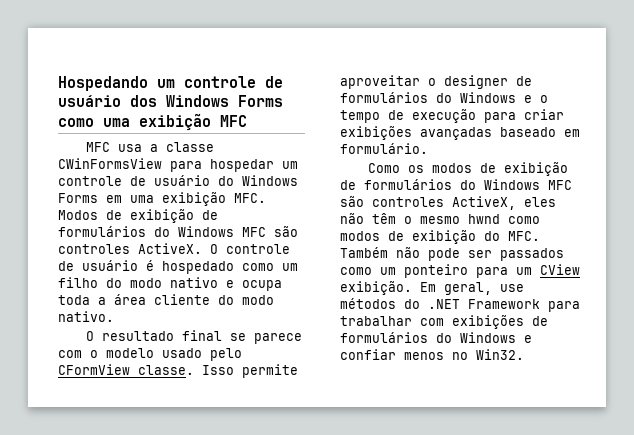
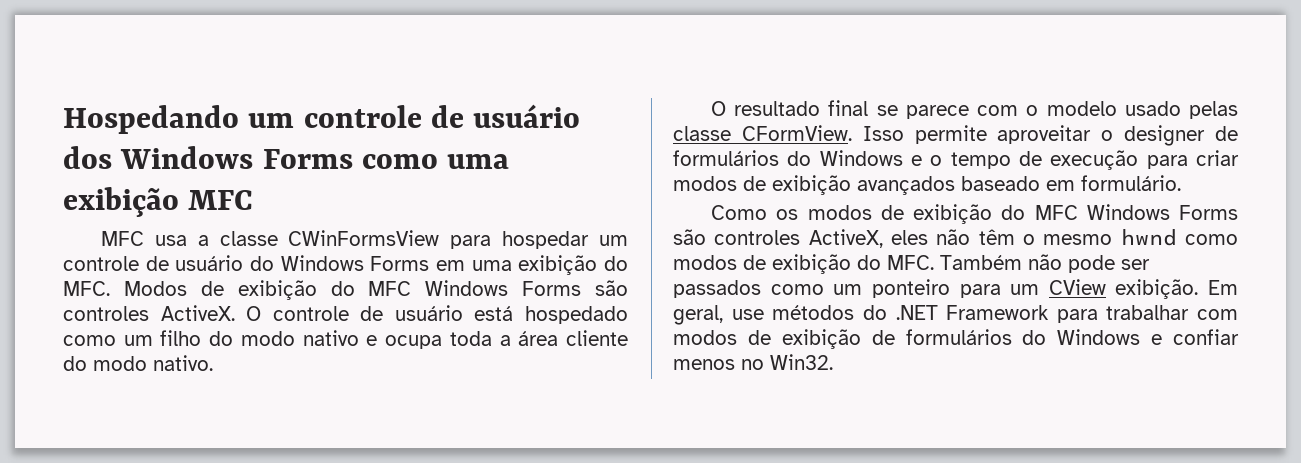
- MFC usa a classe CWinFormsView para hospedar um controle de usuário do Windows Forms em uma exibição MFC. Modos de exibição de formulários do Windows MFC são controles ActiveX.
+ MFC usa a classe CWinFormsView para hospedar um controle de usuário do Windows Forms em uma exibição do MFC. Modos de exibição do MFC Windows Forms são controles ActiveX.
- O controle de usuário é hospedado como um filho do modo nativo e ocupa toda a área cliente do modo nativo.
+ O controle de usuário está hospedado como um filho do modo nativo e ocupa toda a área cliente do modo nativo.
- O resultado final se parece com o modelo usado pelo CFormView classe.
+ O resultado final se parece com o modelo usado pelas classe CFormView.
- Isso permite aproveitar o designer de formulários do Windows e o tempo de execução para criar exibições avançadas baseado em formulário.
+ Isso permite aproveitar o designer de formulários do Windows e o tempo de execução para criar modos de exibição avançados baseado em formulário.
- Como os modos de exibição de formulários do Windows MFC são controles ActiveX, eles não têm o mesmo hwnd como modos de exibição do MFC. Também não pode ser passados como um ponteiro para um CView exibição.
+ Como os modos de exibição do MFC Windows Forms são controles ActiveX, eles não têm o mesmo hwnd como modos de exibição do MFC. Também não pode ser passados como um ponteiro para um CView exibição.
- Em geral, use métodos do .NET Framework para trabalhar com exibições de formulários do Windows e confiar menos no Win32.
+ Em geral, use métodos do .NET Framework para trabalhar com modos de exibição de formulários do Windows e confiar menos no Win32.

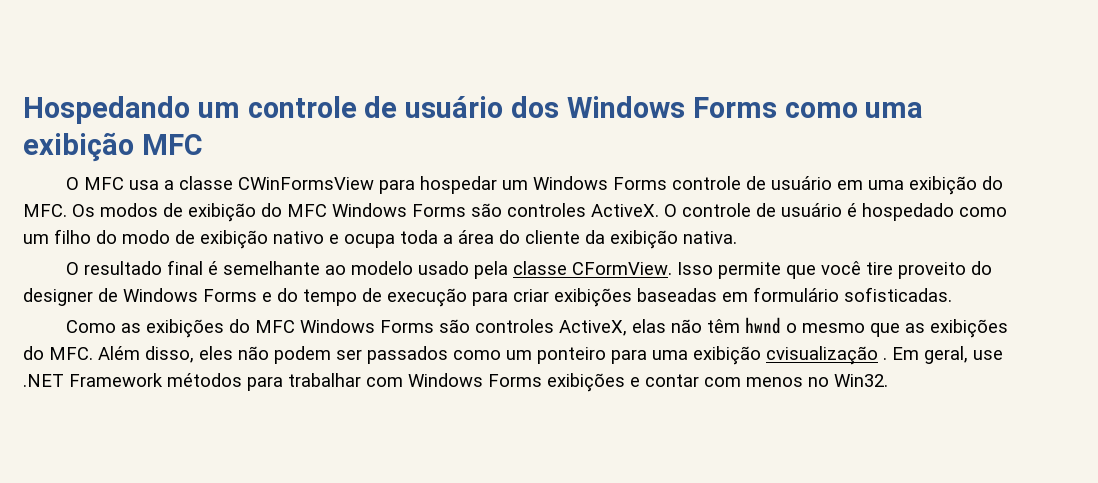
- MFC usa a classe CWinFormsView para hospedar um controle de usuário do Windows Forms em uma exibição do MFC. Modos de exibição do MFC Windows Forms são controles ActiveX.
+ O MFC usa a classe CWinFormsView para hospedar um Windows Forms controle de usuário em uma exibição do MFC. Os modos de exibição do MFC Windows Forms são controles ActiveX.
- O controle de usuário está hospedado como um filho do modo nativo e ocupa toda a área cliente do modo nativo.
+ O controle de usuário é hospedado como um filho do modo de exibição nativo e ocupa toda a área do cliente da exibição nativa.
- O resultado final se parece com o modelo usado pelas classe CFormView.
+ O resultado final é semelhante ao modelo usado pela classe CFormView.
- Isso permite aproveitar o designer de formulários do Windows e o tempo de execução para criar modos de exibição avançados baseado em formulário.
- Como os modos de exibição do MFC Windows Forms são controles ActiveX, eles não têm o mesmo hwnd como modos de exibição do MFC. Também não pode ser passados como um ponteiro para um CView exibição.
+ Isso permite que você tire proveito do designer de Windows Forms e do tempo de execução para criar exibições baseadas em formulário sofisticadas.
+ Como as exibições do MFC Windows Forms são controles ActiveX, elas não têm hwnd o mesmo que as exibições do MFC. Além disso, eles não podem ser passados como um ponteiro para uma exibição cvisualização .
- Em geral, use métodos do .NET Framework para trabalhar com modos de exibição de formulários do Windows e confiar menos no Win32.
+ Em geral, use .NET Framework métodos para trabalhar com Windows Forms exibições e contar com menos no Win32.

